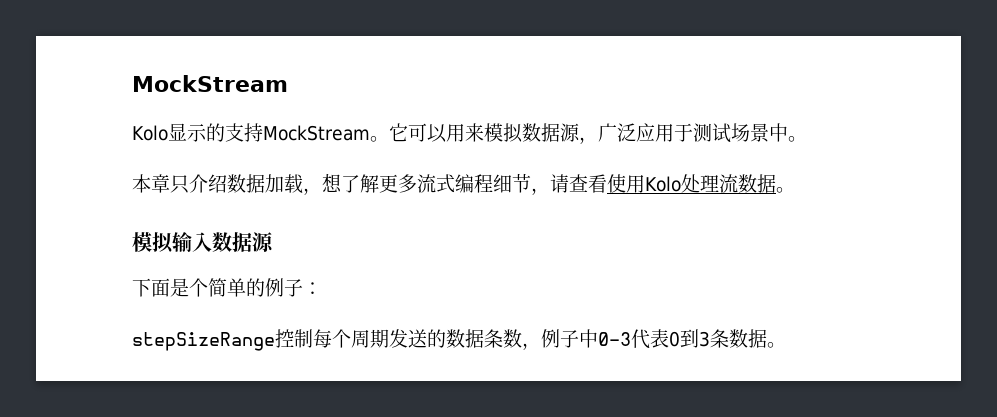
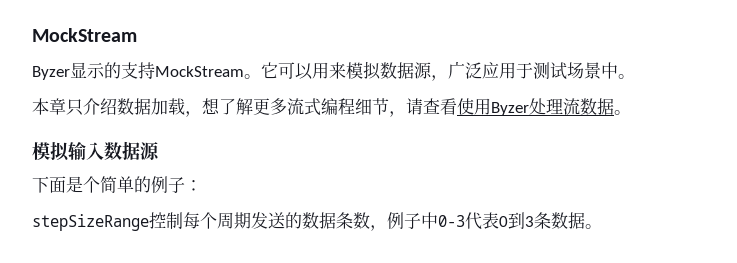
- Kolo显示的支持MockStream。
+ Byzer显示的支持MockStream。
- 本章只介绍数据加载，想了解更多流式编程细节，请查看使用Kolo处理流数据。
+ 本章只介绍数据加载，想了解更多流式编程细节，请查看使用Byzer处理流数据。

